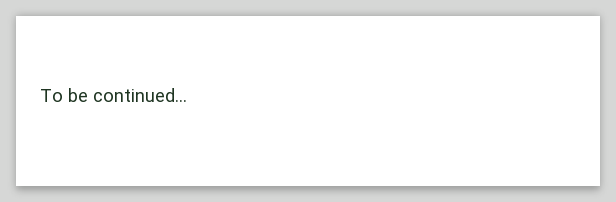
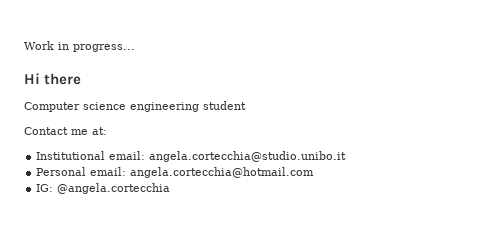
- To be continued...
+ Work in progress...
+ Hi there
+ Computer science engineering student
+ Contact me at:
+ Institutional email: angela.cortecchia@studio.unibo.it
+ Personal email: angela.cortecchia@hotmail.com
+ IG: @angela.cortecchia

